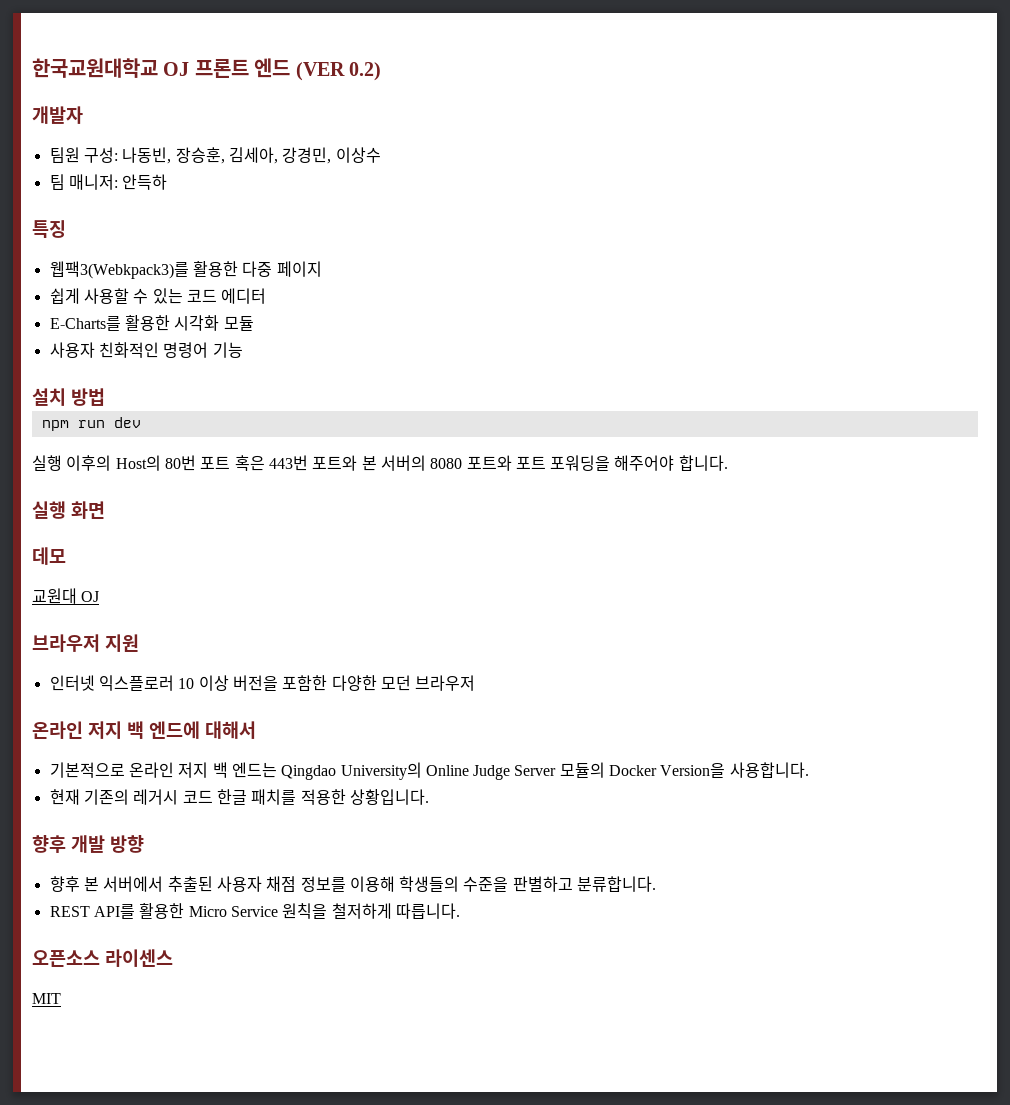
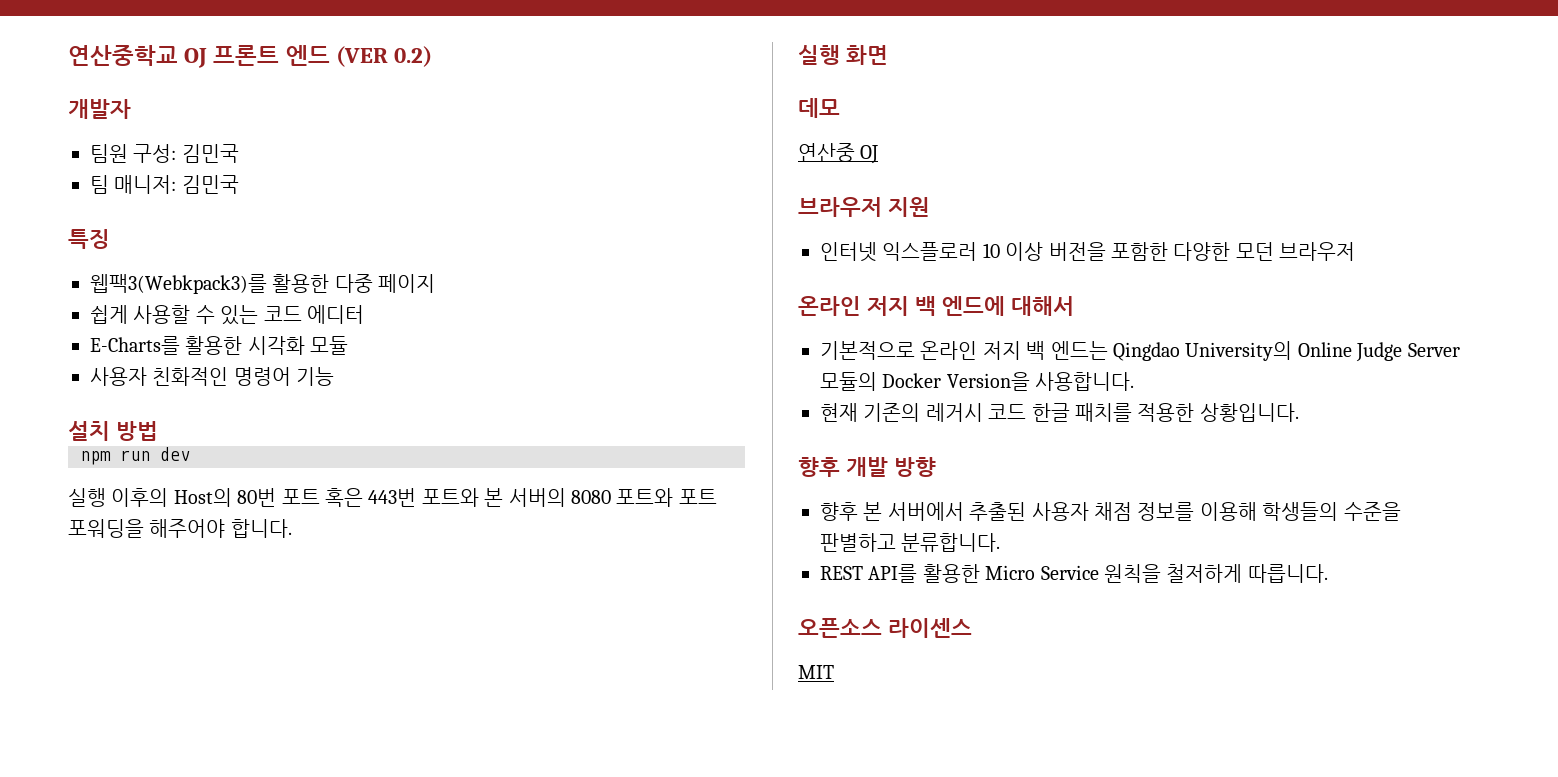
- 한국교원대학교 OJ 프론트 엔드 (VER 0.2)
+ 연산중학교 OJ 프론트 엔드 (VER 0.2)
- 팀원 구성: 나동빈, 장승훈, 김세아, 강경민, 이상수
+ 팀원 구성: 김민국
- 팀 매니저: 안득하
+ 팀 매니저: 김민국
- 교원대 OJ
+ 연산중 OJ

